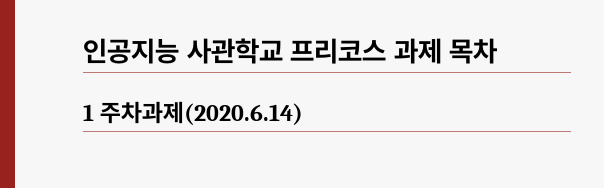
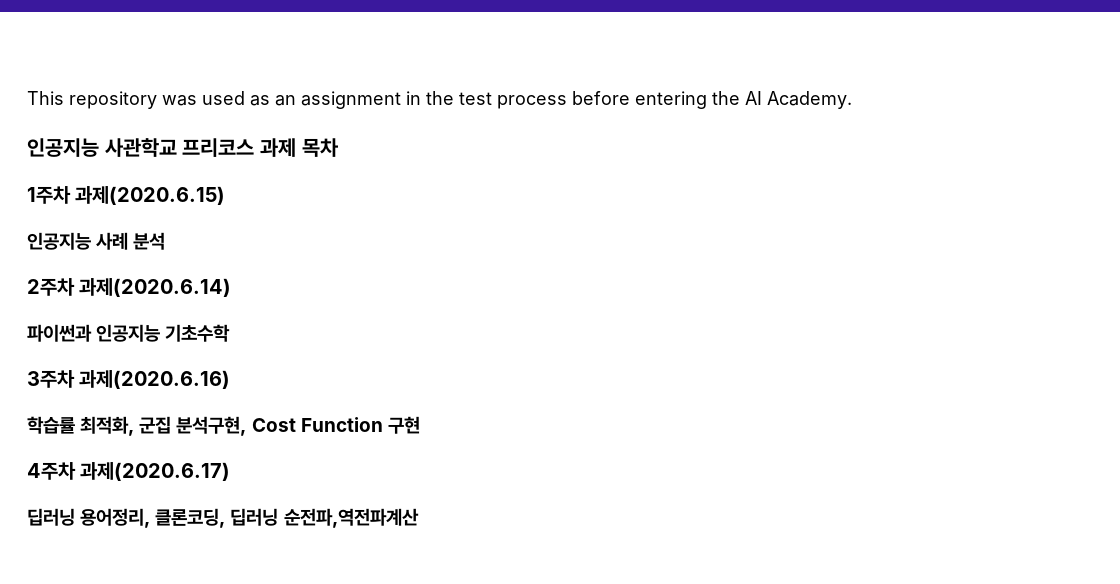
+ This repository was used as an assignment in the test process before entering the AI Academy.
- 1 주차과제(2020.6.14)
+ 1주차 과제(2020.6.15)
+ 인공지능 사례 분석
+ 2주차 과제(2020.6.14)
+ 파이썬과 인공지능 기초수학
+ 3주차 과제(2020.6.16)
+ 학습률 최적화, 군집 분석구현, Cost Function 구현
+ 4주차 과제(2020.6.17)
+ 딥러닝 용어정리, 클론코딩, 딥러닝 순전파,역전파계산

